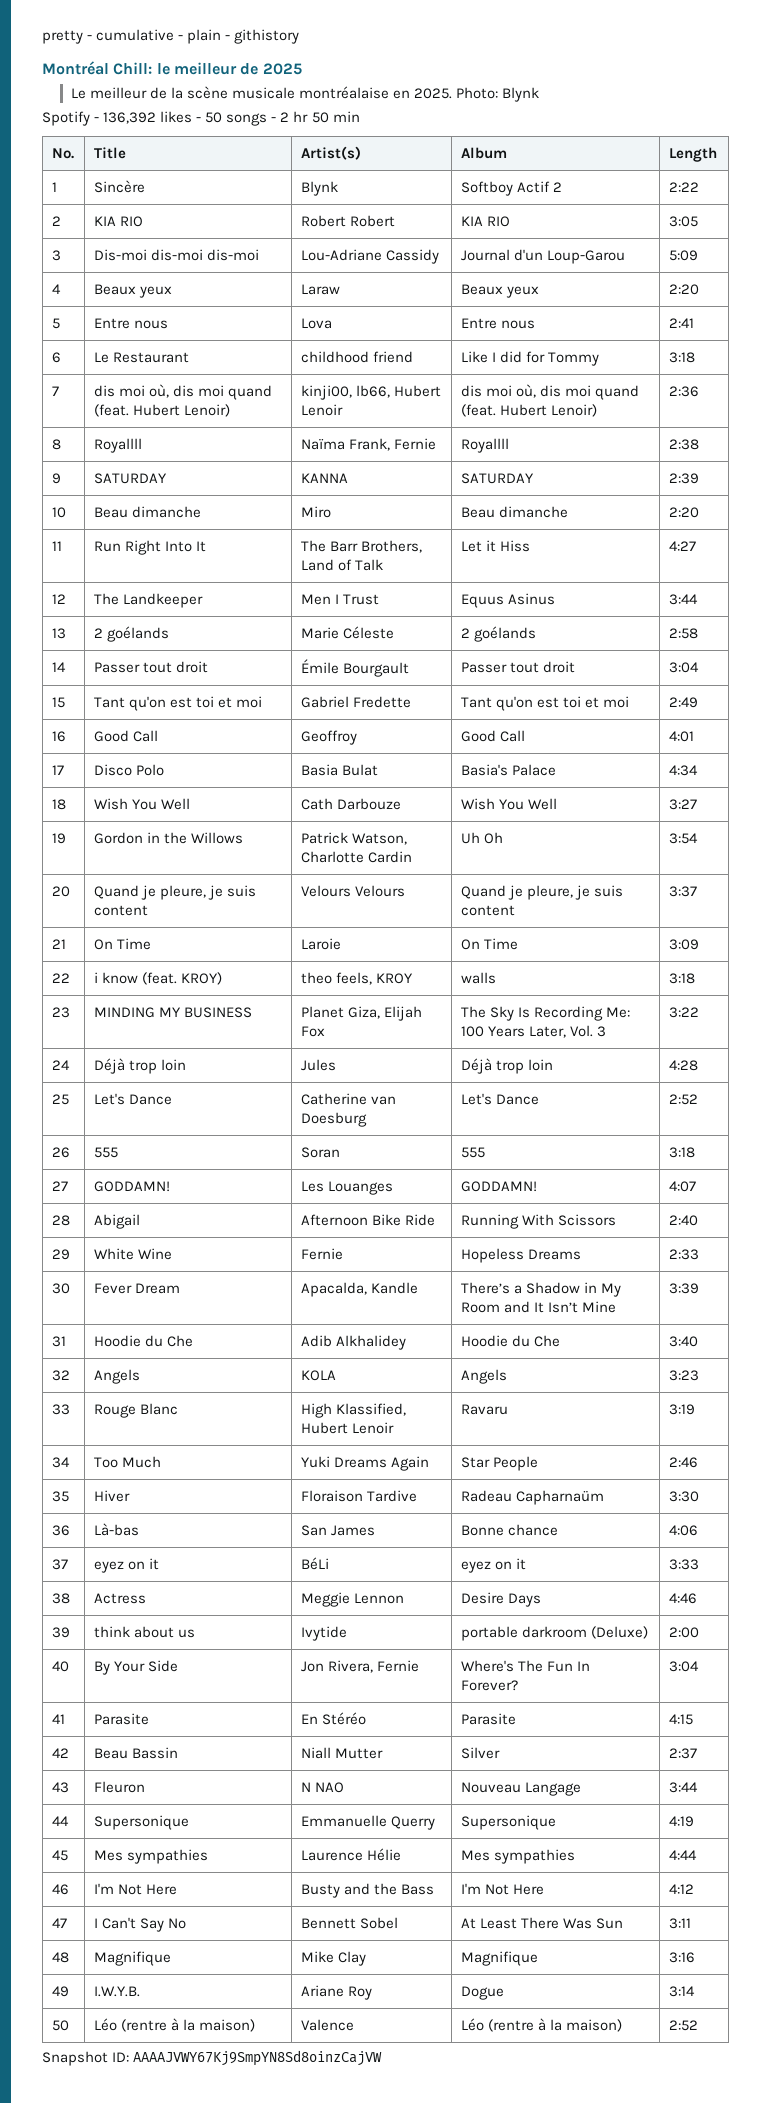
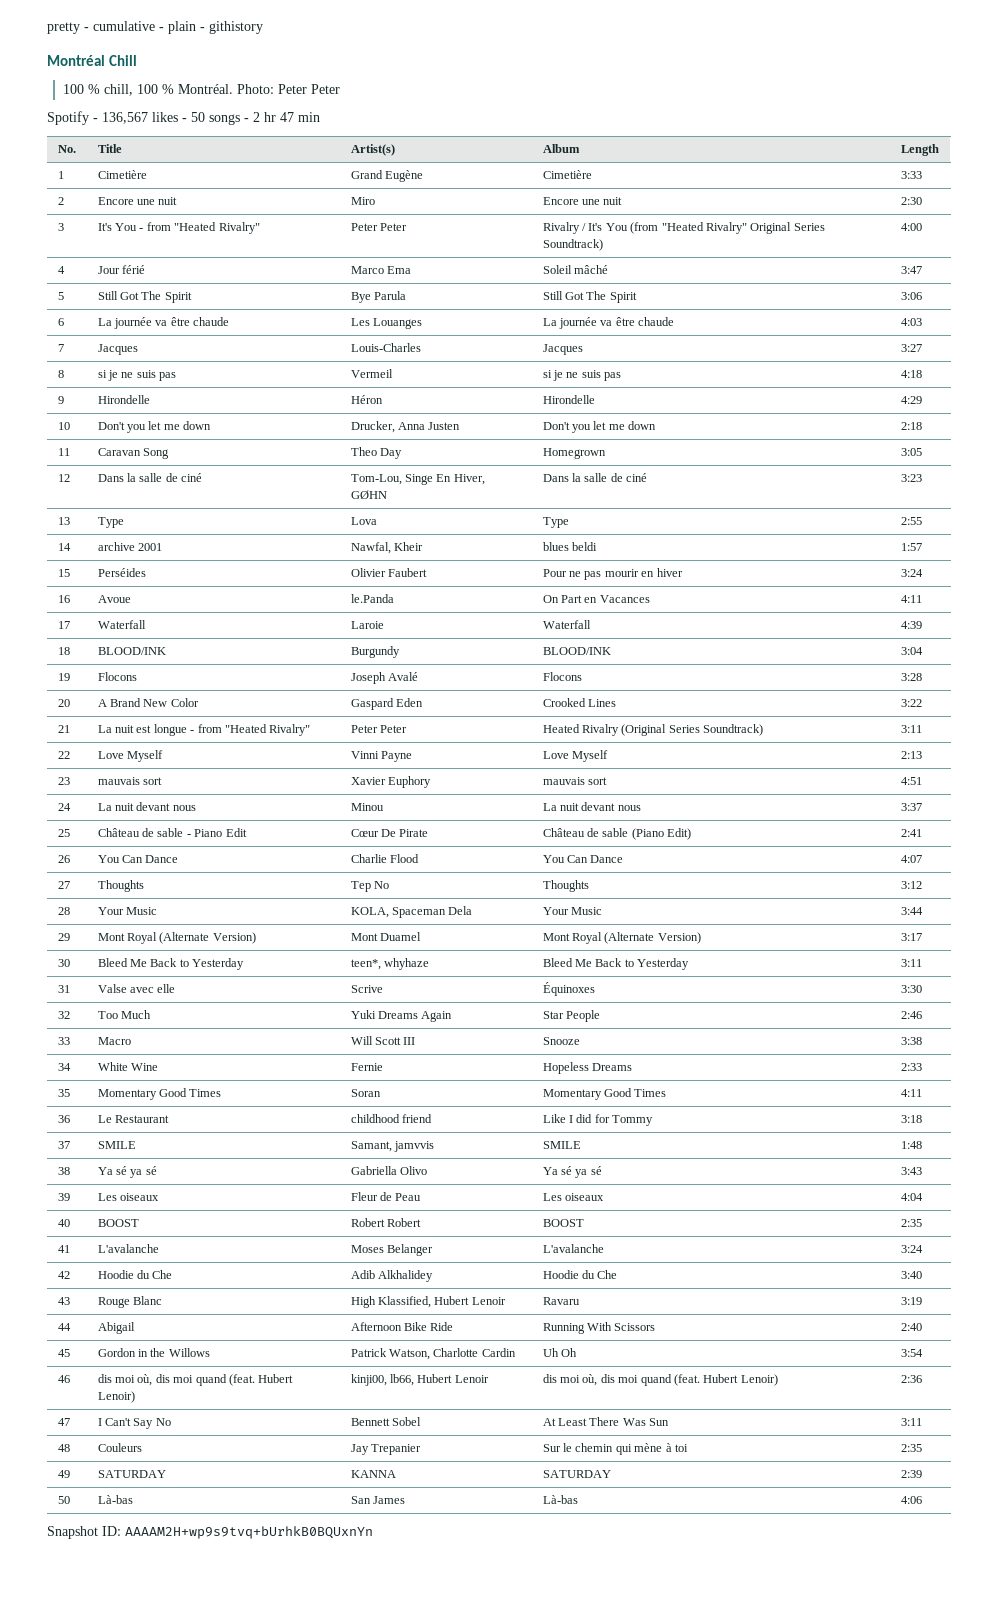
- Montréal Chill: le meilleur de 2025
- Le meilleur de la scène musicale montréalaise en 2025. Photo: Blynk
+ Montréal Chill
+ 100 % chill, 100 % Montréal. Photo: Peter Peter
- Spotify - 136,392 likes - 50 songs - 2 hr 50 min
+ Spotify - 136,567 likes - 50 songs - 2 hr 47 min
- 1 | Sincère | Blynk | Softboy Actif 2 | 2:22
- 2 | KIA RIO | Robert Robert | KIA RIO | 3:05
- 3 | Dis-moi dis-moi dis-moi | Lou-Adriane Cassidy | Journal d'un Loup-Garou | 5:09
- 4 | Beaux yeux | Laraw | Beaux yeux | 2:20
- 5 | Entre nous | Lova | Entre nous | 2:41
- 6 | Le Restaurant | childhood friend | Like I did for Tommy | 3:18
+ 1 | Cimetière | Grand Eugène | Cimetière | 3:33
+ 2 | Encore une nuit | Miro | Encore une nuit | 2:30
+ 3 | It's You - from "Heated Rivalry" | Peter Peter | Rivalry / It's You (from "Heated Rivalry" Original Series Soundtrack) | 4:00
+ 4 | Jour férié | Marco Ema | Soleil mâché | 3:47
+ 5 | Still Got The Spirit | Bye Parula | Still Got The Spirit | 3:06
+ 6 | La journée va être chaude | Les Louanges | La journée va être chaude | 4:03
+ 7 | Jacques | Louis-Charles | Jacques | 3:27
+ 8 | si je ne suis pas | Vermeil | si je ne suis pas | 4:18
+ 9 | Hirondelle | Héron | Hirondelle | 4:29
+ 10 | Don't you let me down | Drucker, Anna Justen | Don't you let me down | 2:18
+ 11 | Caravan Song | Theo Day | Homegrown | 3:05
+ 12 | Dans la salle de ciné | Tom-Lou, Singe En Hiver, GØHN | Dans la salle de ciné | 3:23
+ 13 | Type | Lova | Type | 2:55
+ 14 | archive 2001 | Nawfal, Kheir | blues beldi | 1:57
+ 15 | Perséides | Olivier Faubert | Pour ne pas mourir en hiver | 3:24
+ 16 | Avoue | le.Panda | On Part en Vacances | 4:11
+ 17 | Waterfall | Laroie | Waterfall | 4:39
+ 18 | BLOOD/INK | Burgundy | BLOOD/INK | 3:04
+ 19 | Flocons | Joseph Avalé | Flocons | 3:28
+ 20 | A Brand New Color | Gaspard Eden | Crooked Lines | 3:22
+ 21 | La nuit est longue - from "Heated Rivalry" | Peter Peter | Heated Rivalry (Original Series Soundtrack) | 3:11
+ 22 | Love Myself | Vinni Payne | Love Myself | 2:13
+ 23 | mauvais sort | Xavier Euphory | mauvais sort | 4:51
+ 24 | La nuit devant nous | Minou | La nuit devant nous | 3:37
+ 25 | Château de sable - Piano Edit | Cœur De Pirate | Château de sable (Piano Edit) | 2:41
+ 26 | You Can Dance | Charlie Flood | You Can Dance | 4:07
+ 27 | Thoughts | Tep No | Thoughts | 3:12
+ 28 | Your Music | KOLA, Spaceman Dela | Your Music | 3:44
+ 29 | Mont Royal (Alternate Version) | Mont Duamel | Mont Royal (Alternate Version) | 3:17
+ 30 | Bleed Me Back to Yesterday | teen*, whyhaze | Bleed Me Back to Yesterday | 3:11
+ 31 | Valse avec elle | Scrive | Équinoxes | 3:30
+ 32 | Too Much | Yuki Dreams Again | Star People | 2:46
+ 33 | Macro | Will Scott III | Snooze | 3:38
+ 34 | White Wine | Fernie | Hopeless Dreams | 2:33
+ 35 | Momentary Good Times | Soran | Momentary Good Times | 4:11
+ 36 | Le Restaurant | childhood friend | Like I did for Tommy | 3:18
- 7 | dis moi où, dis moi quand (feat. Hubert Lenoir) | kinji00, lb66, Hubert Lenoir | dis moi où, dis moi quand (feat. Hubert Lenoir) | 2:36
+ 37 | SMILE | Samant, jamvvis | SMILE | 1:48
+ 38 | Ya sé ya sé | Gabriella Olivo | Ya sé ya sé | 3:43
+ 39 | Les oiseaux | Fleur de Peau | Les oiseaux | 4:04
+ 40 | BOOST | Robert Robert | BOOST | 2:35
+ 41 | L'avalanche | Moses Belanger | L'avalanche | 3:24
+ 42 | Hoodie du Che | Adib Alkhalidey | Hoodie du Che | 3:40
+ 43 | Rouge Blanc | High Klassified, Hubert Lenoir | Ravaru | 3:19
+ 44 | Abigail | Afternoon Bike Ride | Running With Scissors | 2:40
+ 45 | Gordon in the Willows | Patrick Watson, Charlotte Cardin | Uh Oh | 3:54
+ 46 | dis moi où, dis moi quand (feat. Hubert Lenoir) | kinji00, lb66, Hubert Lenoir | dis moi où, dis moi quand (feat. Hubert Lenoir) | 2:36
- 8 | Royallll | Naïma Frank, Fernie | Royallll | 2:38
- 9 | SATURDAY | KANNA | SATURDAY | 2:39
- 10 | Beau dimanche | Miro | Beau dimanche | 2:20
- 11 | Run Right Into It | The Barr Brothers, Land of Talk | Let it Hiss | 4:27
- 12 | The Landkeeper | Men I Trust | Equus Asinus | 3:44
- 13 | 2 goélands | Marie Céleste | 2 goélands | 2:58
- 14 | Passer tout droit | Émile Bourgault | Passer tout droit | 3:04
- 15 | Tant qu'on est toi et moi | Gabriel Fredette | Tant qu'on est toi et moi | 2:49
- 16 | Good Call | Geoffroy | Good Call | 4:01
- 17 | Disco Polo | Basia Bulat | Basia's Palace | 4:34
- 18 | Wish You Well | Cath Darbouze | Wish You Well | 3:27
- 19 | Gordon in the Willows | Patrick Watson, Charlotte Cardin | Uh Oh | 3:54
- 20 | Quand je pleure, je suis content | Velours Velours | Quand je pleure, je suis content | 3:37
- 21 | On Time | Laroie | On Time | 3:09
- 22 | i know (feat. KROY) | theo feels, KROY | walls | 3:18
- 23 | MINDING MY BUSINESS | Planet Giza, Elijah Fox | The Sky Is Recording Me: 100 Years Later, Vol. 3 | 3:22
- 24 | Déjà trop loin | Jules | Déjà trop loin | 4:28
- 25 | Let's Dance | Catherine van Doesburg | Let's Dance | 2:52
- 26 | 555 | Soran | 555 | 3:18
- 27 | GODDAMN! | Les Louanges | GODDAMN! | 4:07
- 28 | Abigail | Afternoon Bike Ride | Running With Scissors | 2:40
- 29 | White Wine | Fernie | Hopeless Dreams | 2:33
- 30 | Fever Dream | Apacalda, Kandle | There’s a Shadow in My Room and It Isn’t Mine | 3:39
- 31 | Hoodie du Che | Adib Alkhalidey | Hoodie du Che | 3:40
- 32 | Angels | KOLA | Angels | 3:23
- 33 | Rouge Blanc | High Klassified, Hubert Lenoir | Ravaru | 3:19
- 34 | Too Much | Yuki Dreams Again | Star People | 2:46
- 35 | Hiver | Floraison Tardive | Radeau Capharnaüm | 3:30
- 36 | Là-bas | San James | Bonne chance | 4:06
- 37 | eyez on it | BéLi | eyez on it | 3:33
- 38 | Actress | Meggie Lennon | Desire Days | 4:46
- 39 | think about us | Ivytide | portable darkroom (Deluxe) | 2:00
- 40 | By Your Side | Jon Rivera, Fernie | Where's The Fun In Forever? | 3:04
- 41 | Parasite | En Stéréo | Parasite | 4:15
- 42 | Beau Bassin | Niall Mutter | Silver | 2:37
- 43 | Fleuron | N NAO | Nouveau Langage | 3:44
- 44 | Supersonique | Emmanuelle Querry | Supersonique | 4:19
- 45 | Mes sympathies | Laurence Hélie | Mes sympathies | 4:44
- 46 | I'm Not Here | Busty and the Bass | I'm Not Here | 4:12
- 48 | Magnifique | Mike Clay | Magnifique | 3:16
- 49 | I.W.Y.B. | Ariane Roy | Dogue | 3:14
- 50 | Léo (rentre à la maison) | Valence | Léo (rentre à la maison) | 2:52
+ 48 | Couleurs | Jay Trepanier | Sur le chemin qui mène à toi | 2:35
+ 49 | SATURDAY | KANNA | SATURDAY | 2:39
+ 50 | Là-bas | San James | Là-bas | 4:06
- Snapshot ID: AAAAJVWY67Kj9SmpYN8Sd8oinzCajVW
+ Snapshot ID: AAAAM2H+wp9s9tvq+bUrhkB0BQUxnYn

